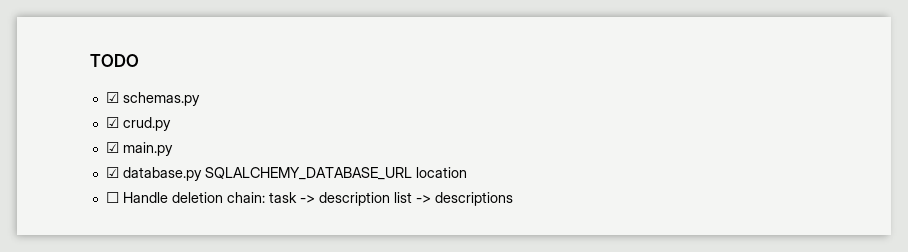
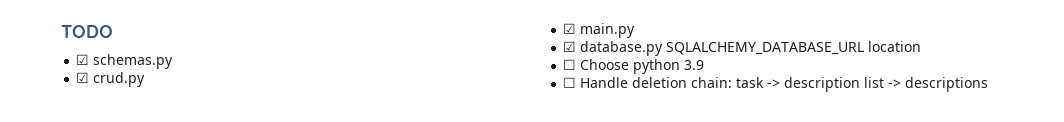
+ ☐ Choose python 3.9

